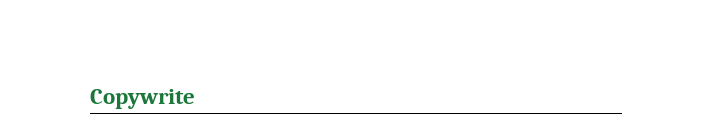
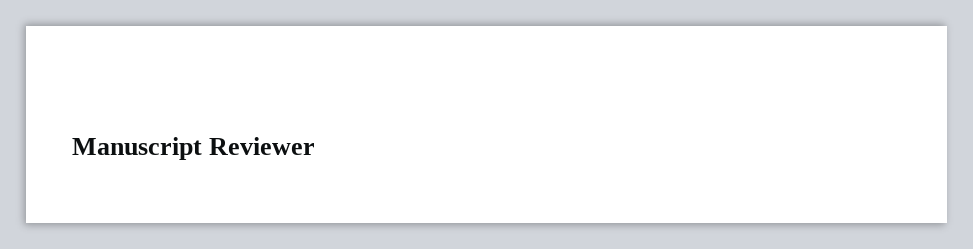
- Copywrite
+ Manuscript Reviewer

